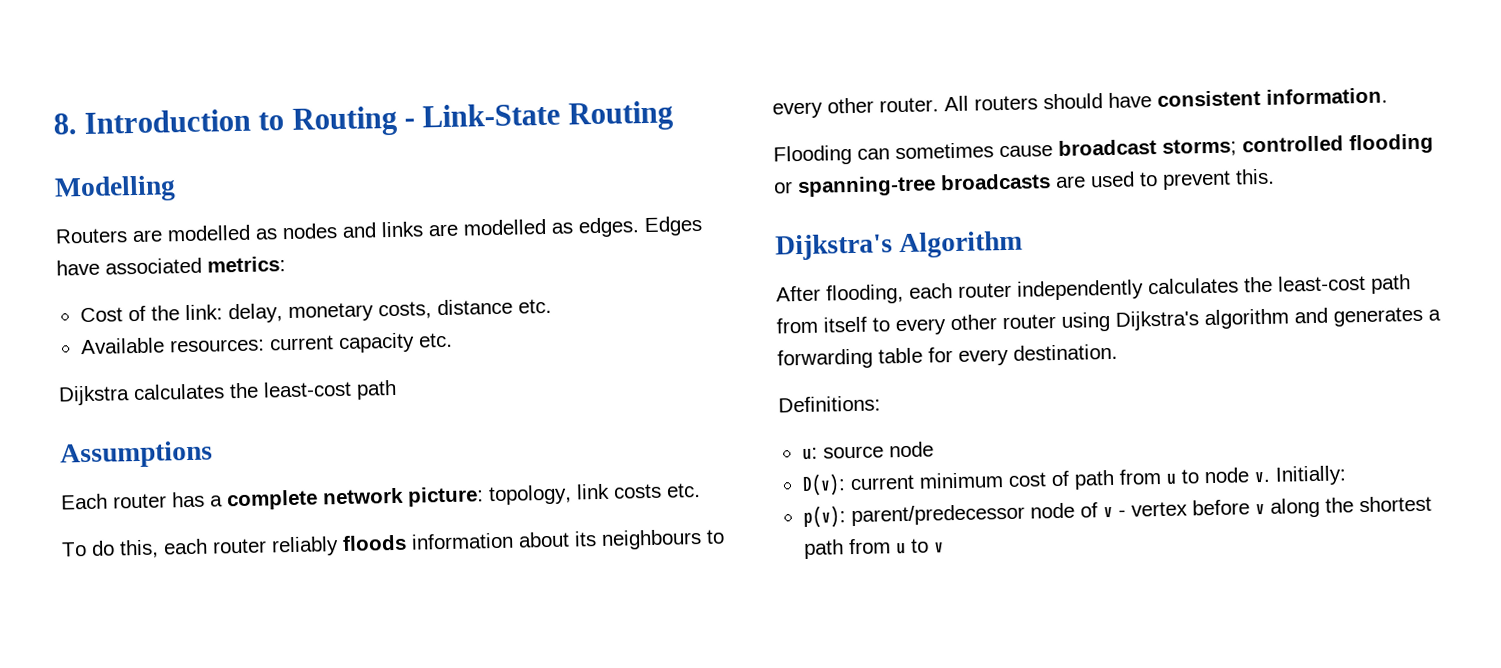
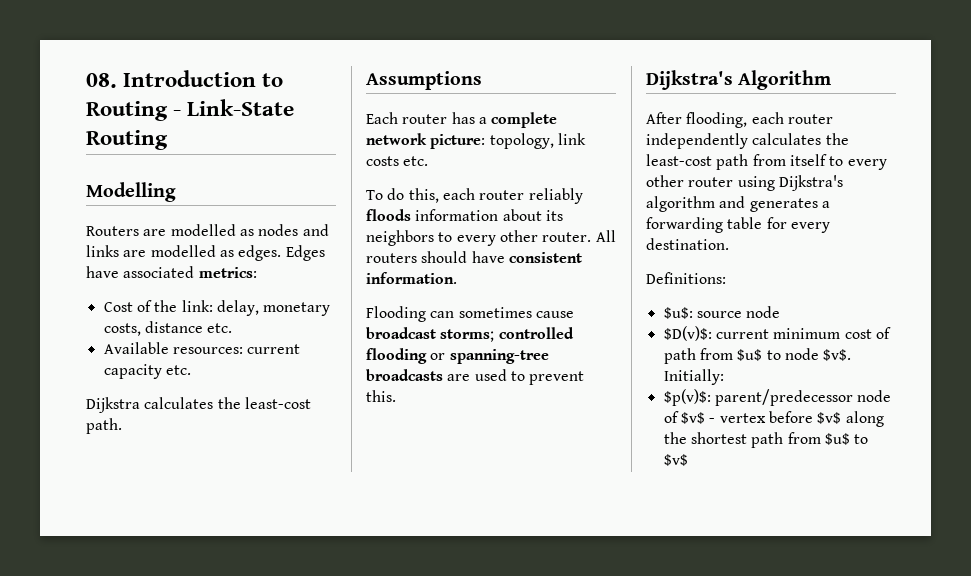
- 8. Introduction to Routing - Link-State Routing
+ 08. Introduction to Routing - Link-State Routing
- Dijkstra calculates the least-cost path
+ Dijkstra calculates the least-cost path.
- To do this, each router reliably floods information about its neighbours to every other router.
+ To do this, each router reliably floods information about its neighbors to every other router.
- u: source node
+ $u$: source node
- D(v): current minimum cost of path from u to node v.
+ $D(v)$: current minimum cost of path from $u$ to node $v$.
- p(v): parent/predecessor node of v - vertex before v along the shortest path from u to v
+ $p(v)$: parent/predecessor node of $v$ - vertex before $v$ along the shortest path from $u$ to $v$

